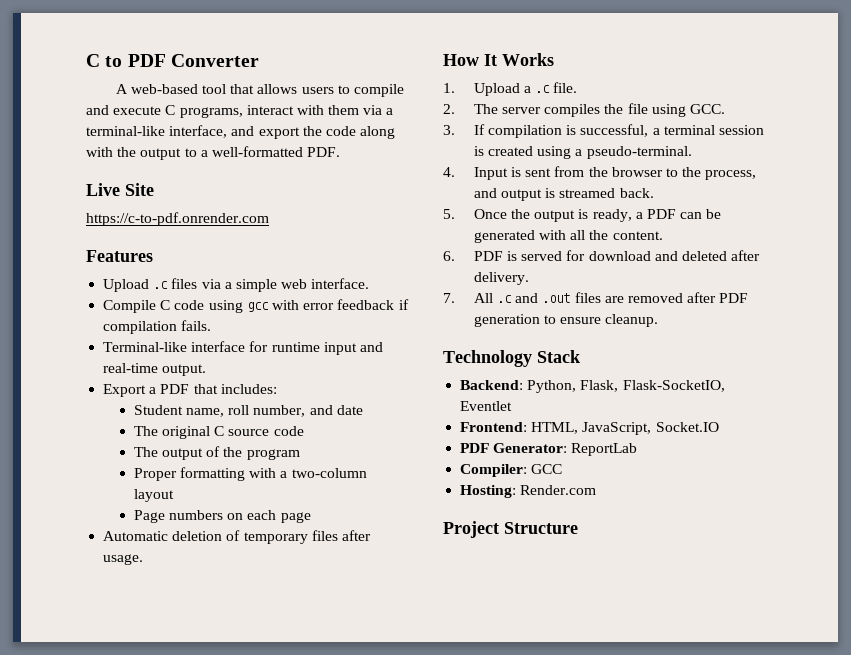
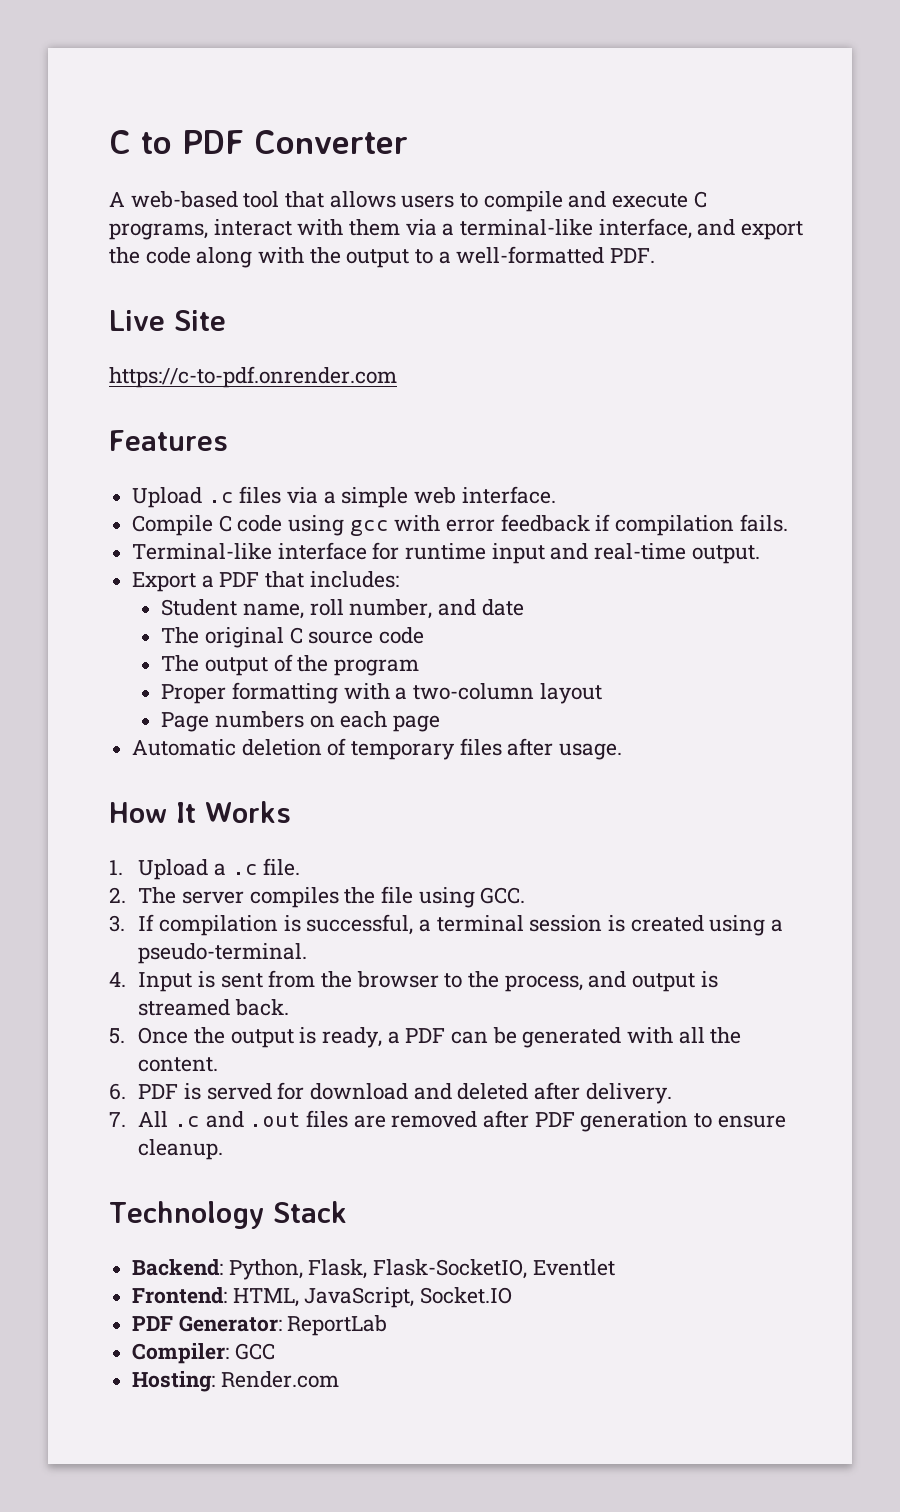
- Project Structure

